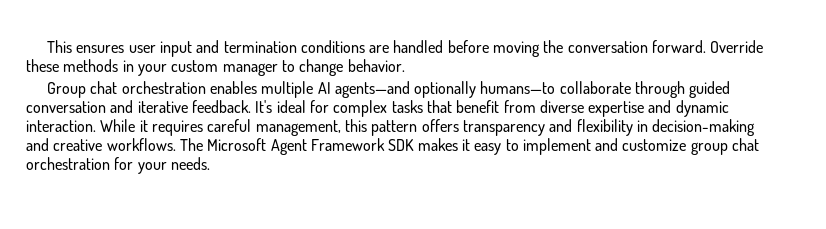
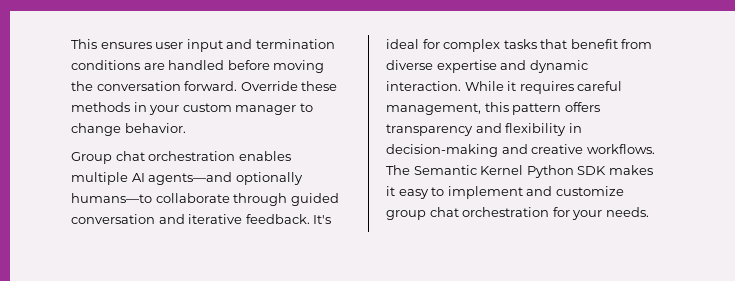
- The Microsoft Agent Framework SDK makes it easy to implement and customize group chat orchestration for your needs.
+ The Semantic Kernel Python SDK makes it easy to implement and customize group chat orchestration for your needs.

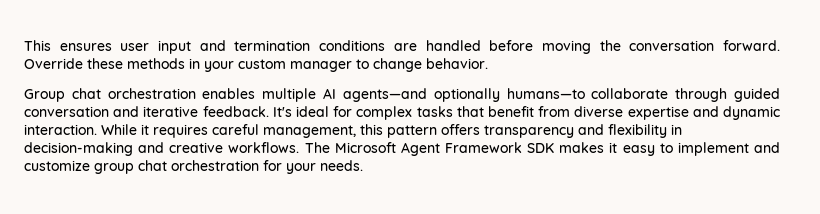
- The Semantic Kernel Python SDK makes it easy to implement and customize group chat orchestration for your needs.
+ The Microsoft Agent Framework SDK makes it easy to implement and customize group chat orchestration for your needs.

